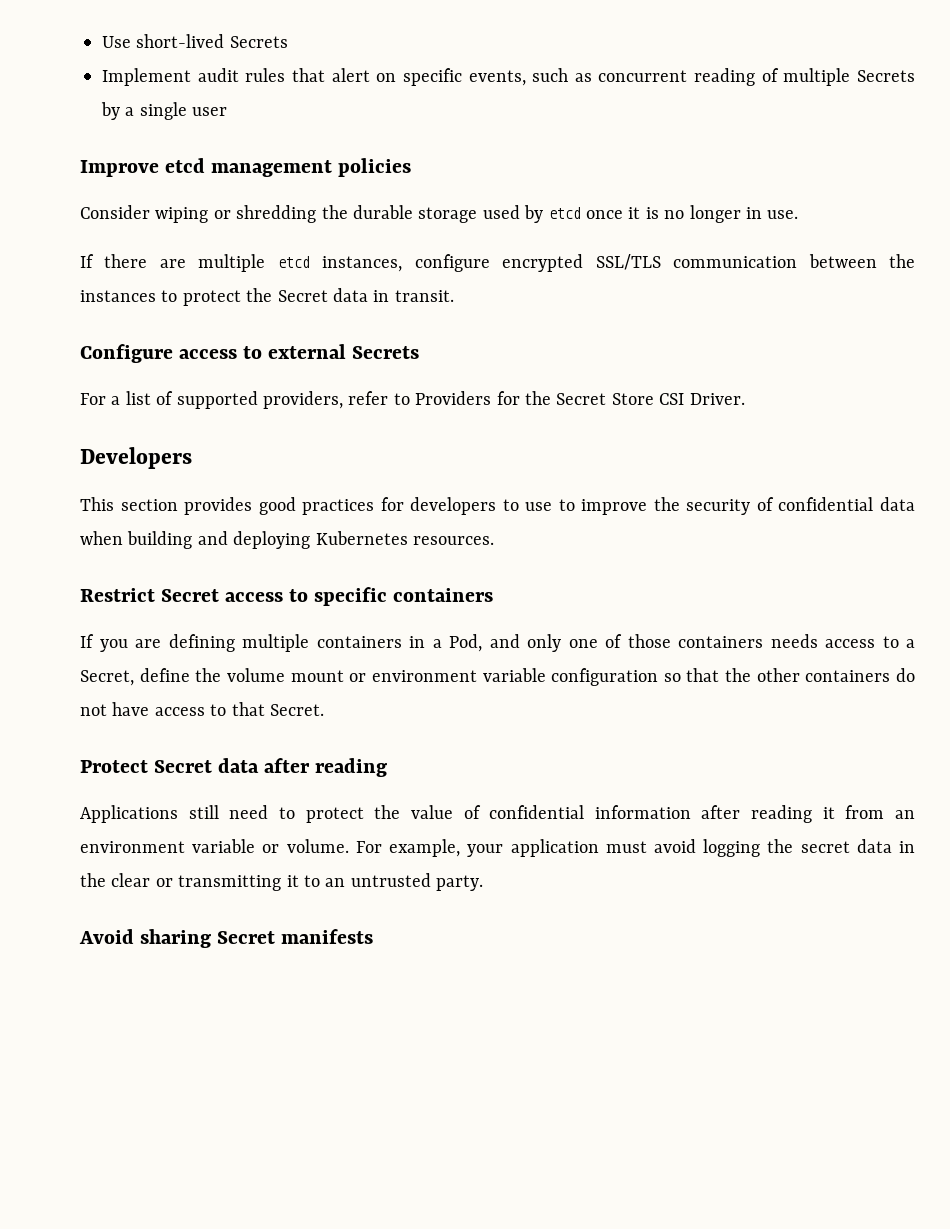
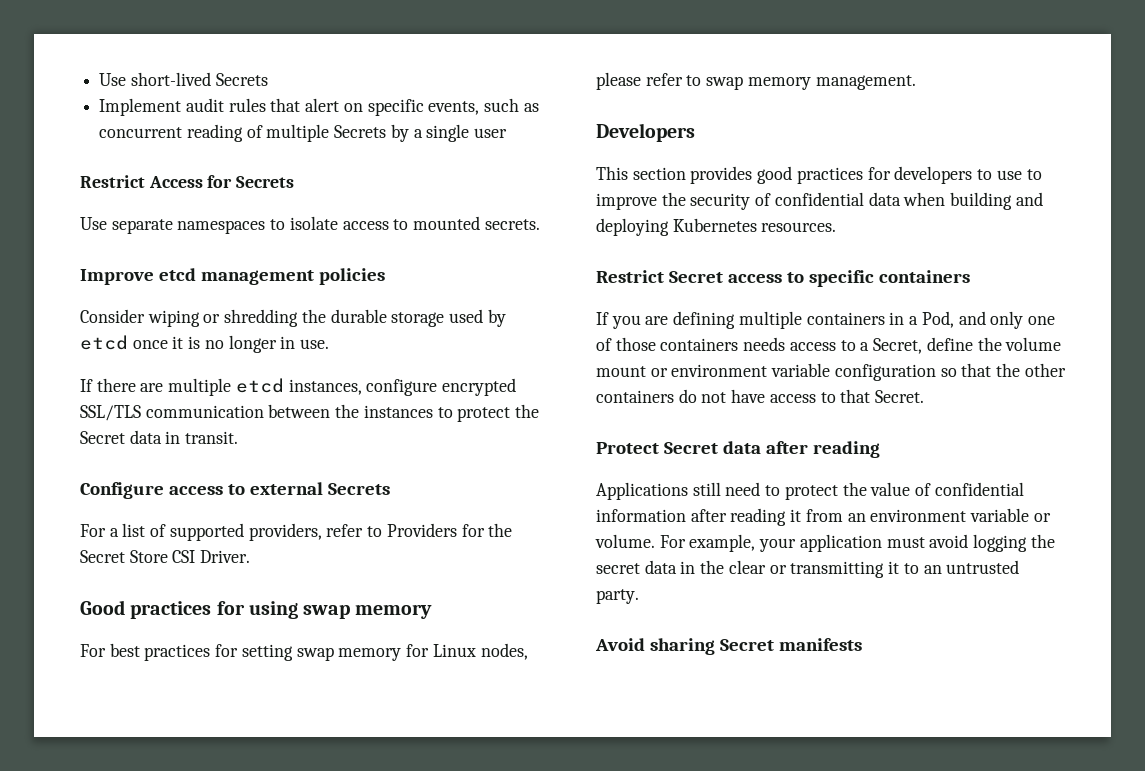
+ Restrict Access for Secrets
+ Use separate namespaces to isolate access to mounted secrets.
+ Good practices for using swap memory
+ For best practices for setting swap memory for Linux nodes, please refer to swap memory management.

